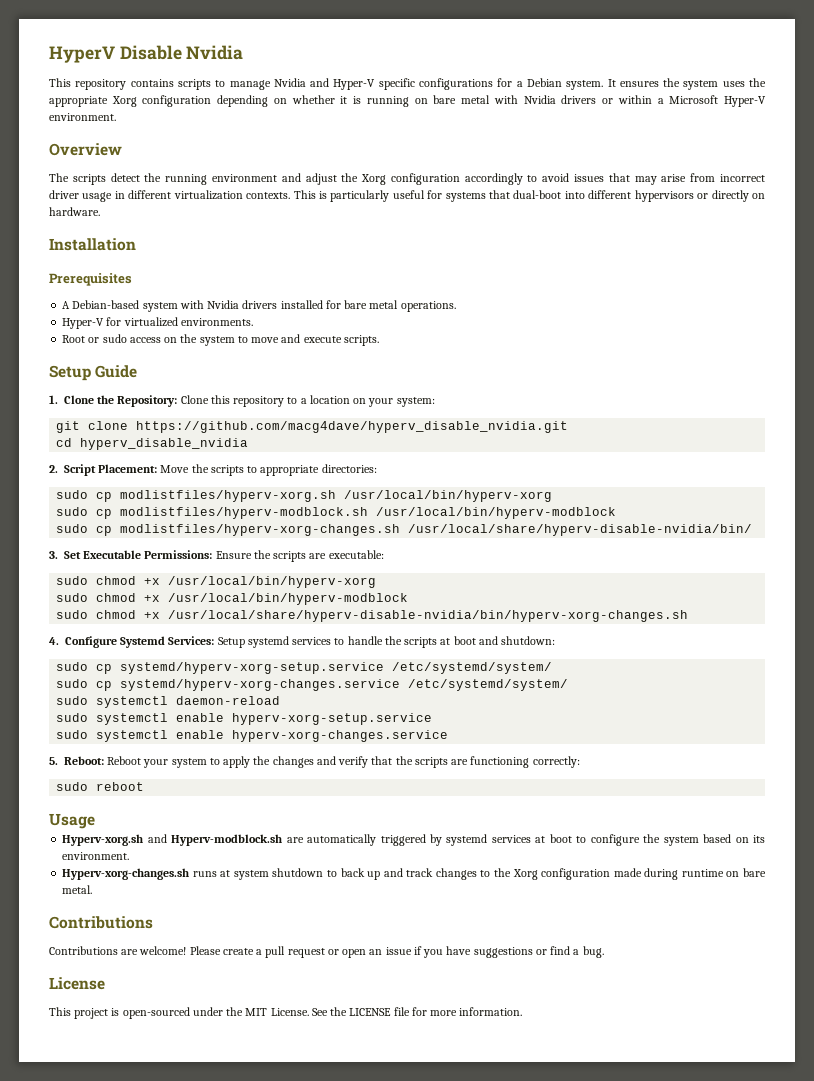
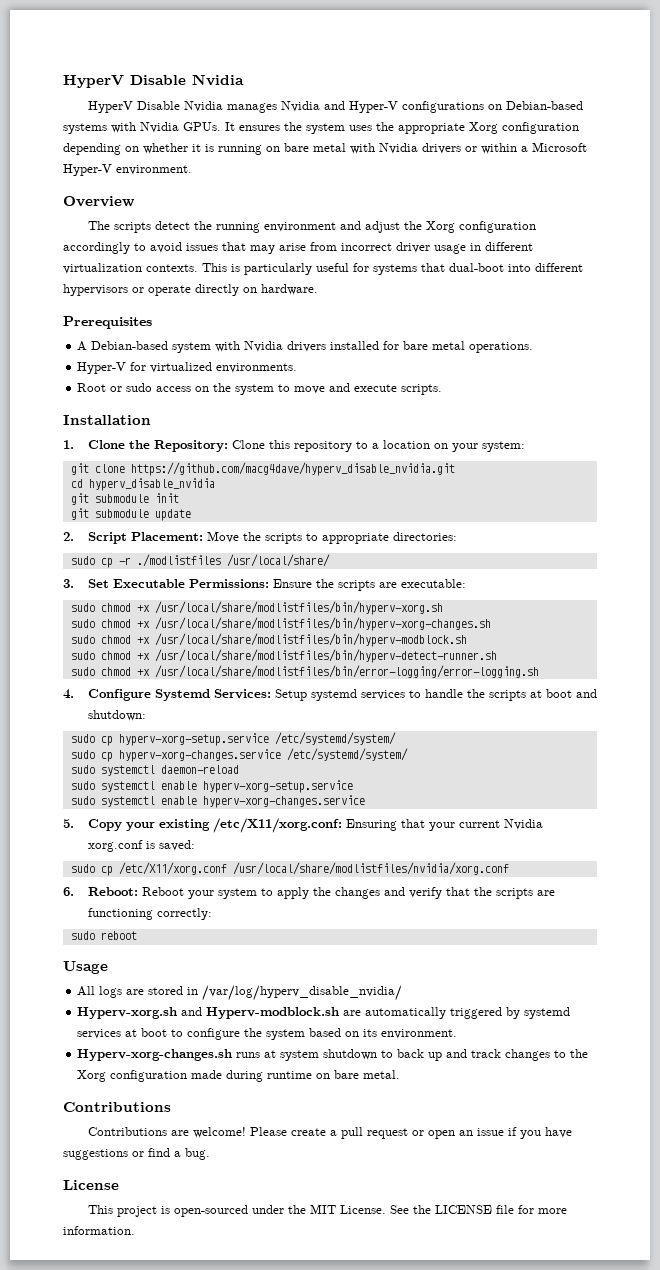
- This repository contains scripts to manage Nvidia and Hyper-V specific configurations for a Debian system.
+ HyperV Disable Nvidia manages Nvidia and Hyper-V configurations on Debian-based systems with Nvidia GPUs.
- This is particularly useful for systems that dual-boot into different hypervisors or directly on hardware.
+ This is particularly useful for systems that dual-boot into different hypervisors or operate directly on hardware.
- Installation
- Setup Guide
+ Installation
+ git submodule init
+ git submodule update
- sudo cp modlistfiles/hyperv-xorg.sh /usr/local/bin/hyperv-xorg
- sudo cp modlistfiles/hyperv-modblock.sh /usr/local/bin/hyperv-modblock
- sudo cp modlistfiles/hyperv-xorg-changes.sh /usr/local/share/hyperv-disable-nvidia/bin/
+ sudo cp -r ./modlistfiles /usr/local/share/
- sudo chmod +x /usr/local/bin/hyperv-xorg
- sudo chmod +x /usr/local/bin/hyperv-modblock
- sudo chmod +x /usr/local/share/hyperv-disable-nvidia/bin/hyperv-xorg-changes.sh
+ sudo chmod +x /usr/local/share/modlistfiles/bin/hyperv-xorg.sh
+ sudo chmod +x /usr/local/share/modlistfiles/bin/hyperv-xorg-changes.sh
+ sudo chmod +x /usr/local/share/modlistfiles/bin/hyperv-modblock.sh
+ sudo chmod +x /usr/local/share/modlistfiles/bin/hyperv-detect-runner.sh
+ sudo chmod +x /usr/local/share/modlistfiles/bin/error-logging/error-logging.sh
- sudo cp systemd/hyperv-xorg-setup.service /etc/systemd/system/
+ sudo cp hyperv-xorg-setup.service /etc/systemd/system/
- sudo cp systemd/hyperv-xorg-changes.service /etc/systemd/system/
+ sudo cp hyperv-xorg-changes.service /etc/systemd/system/
- 5. Reboot: Reboot your system to apply the changes and verify that the scripts are functioning correctly:
+ 5. Copy your existing /etc/X11/xorg.conf: Ensuring that your current Nvidia xorg.conf is saved:
+ sudo cp /etc/X11/xorg.conf /usr/local/share/modlistfiles/nvidia/xorg.conf
+ 6. Reboot: Reboot your system to apply the changes and verify that the scripts are functioning correctly:
+ All logs are stored in /var/log/hyperv_disable_nvidia/

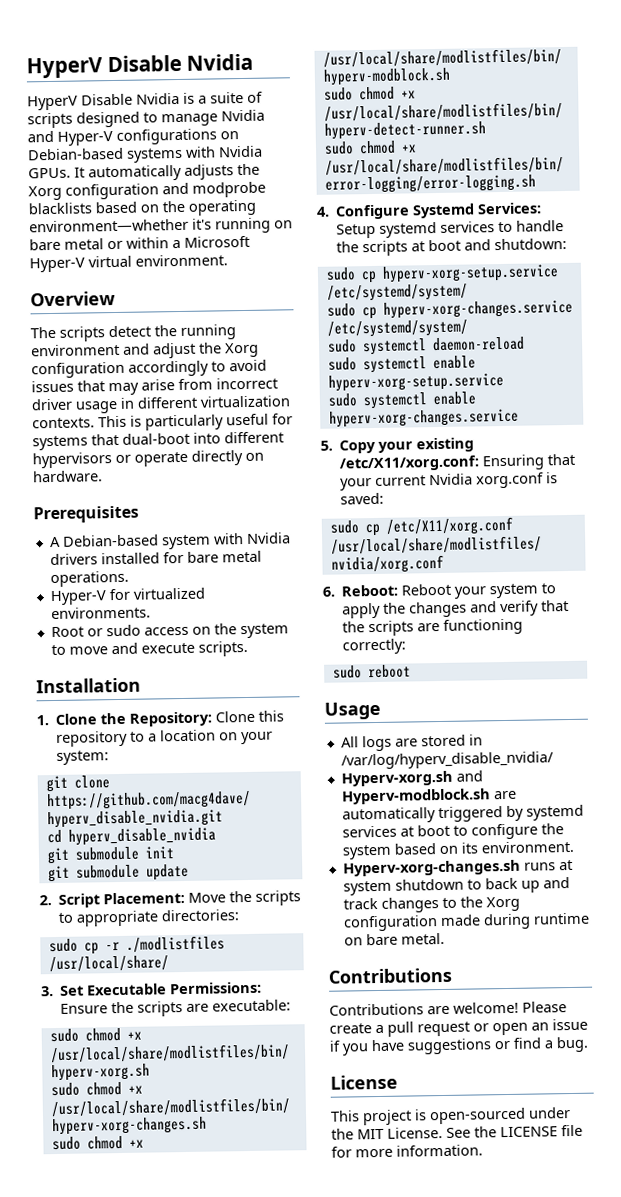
- HyperV Disable Nvidia manages Nvidia and Hyper-V configurations on Debian-based systems with Nvidia GPUs.
+ HyperV Disable Nvidia is a suite of scripts designed to manage Nvidia and Hyper-V configurations on Debian-based systems with Nvidia GPUs.
- It ensures the system uses the appropriate Xorg configuration depending on whether it is running on bare metal with Nvidia drivers or within a Microsoft Hyper-V environment.
+ It automatically adjusts the Xorg configuration and modprobe blacklists based on the operating environment—whether it's running on bare metal or within a Microsoft Hyper-V virtual environment.

